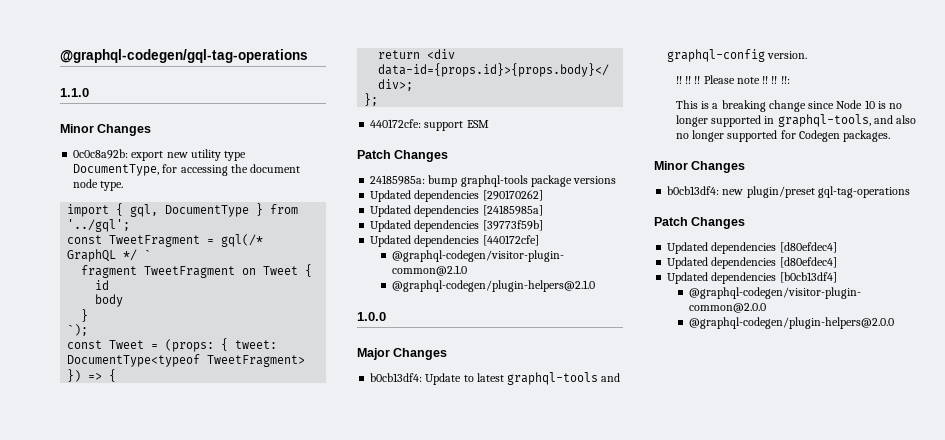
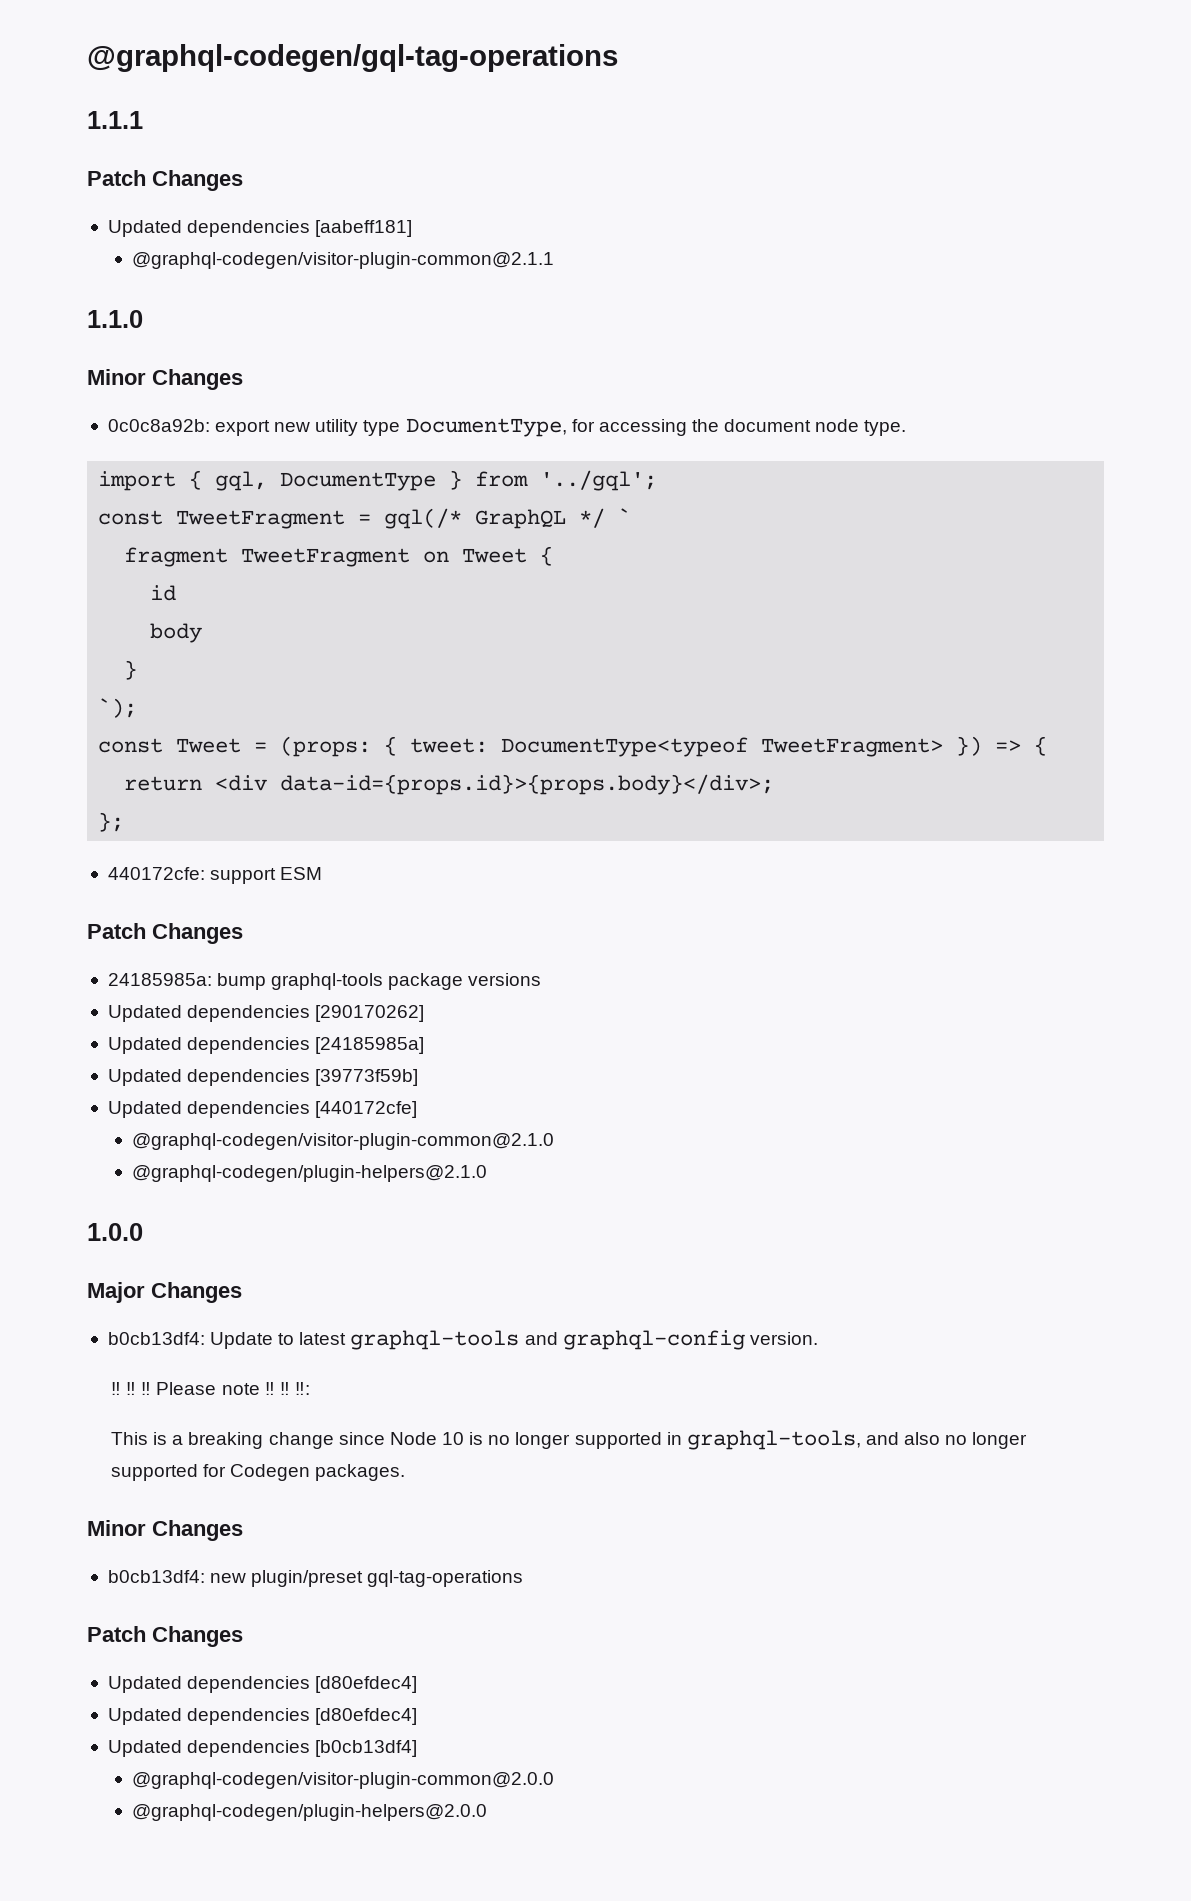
+ 1.1.1
+ Patch Changes
+ Updated dependencies [aabeff181]
+ @graphql-codegen/visitor-plugin-common@2.1.1

